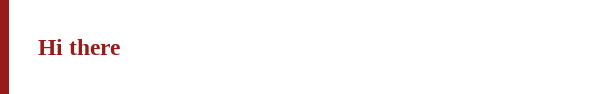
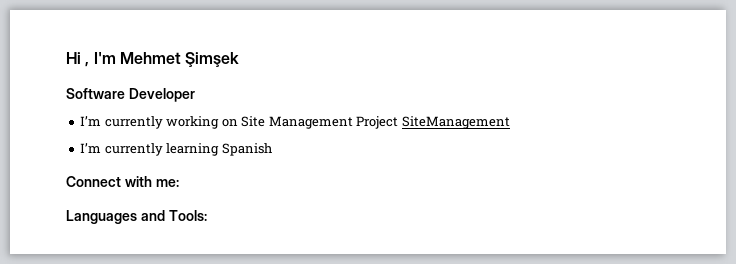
- Hi there
+ Hi , I'm Mehmet Şimşek
+ Software Developer
+ I’m currently working on Site Management Project SiteManagement
+ I’m currently learning Spanish
+ Connect with me:
+ Languages and Tools:

